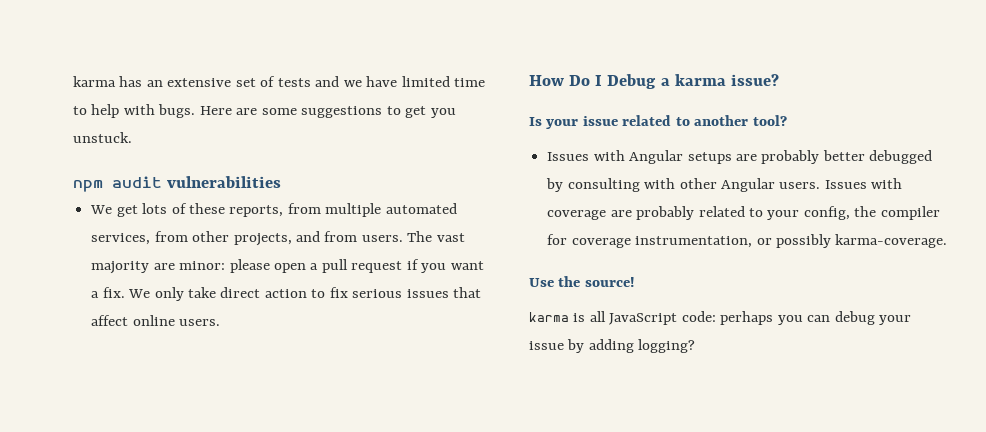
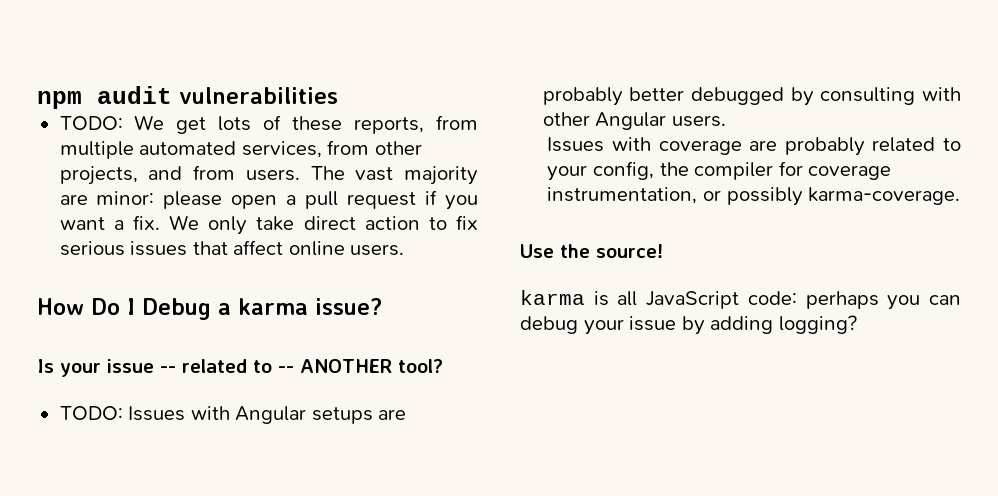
- karma has an extensive set of tests and we have limited time to help with bugs. Here are some suggestions to get you unstuck.
- We get lots of these reports, from multiple automated services, from other projects, and from users.
+ TODO: We get lots of these reports, from multiple automated services, from other projects, and from users.
- Is your issue related to another tool?
+ Is your issue -- related to -- ANOTHER tool?
- Issues with Angular setups are probably better debugged by consulting with other Angular users. Issues with coverage are probably related to your config, the compiler for coverage instrumentation, or possibly karma-coverage.
+ TODO: Issues with Angular setups are probably better debugged by consulting with other Angular users.
+ Issues with coverage are probably related to your config, the compiler for coverage instrumentation, or possibly karma-coverage.

